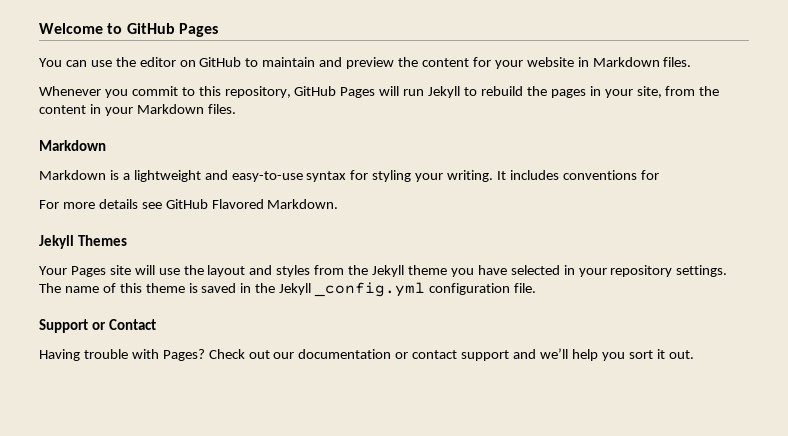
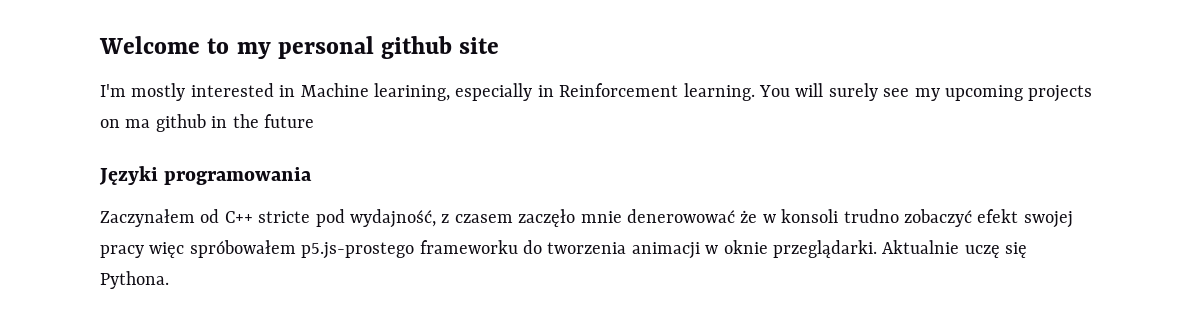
- Welcome to GitHub Pages
- You can use the editor on GitHub to maintain and preview the content for your website in Markdown files.
- Whenever you commit to this repository, GitHub Pages will run Jekyll to rebuild the pages in your site, from the content in your Markdown files.
- Markdown
- Markdown is a lightweight and easy-to-use syntax for styling your writing. It includes conventions for
- For more details see GitHub Flavored Markdown.
- Jekyll Themes
- Your Pages site will use the layout and styles from the Jekyll theme you have selected in your repository settings. The name of this theme is saved in the Jekyll _config.yml configuration file.
- Support or Contact
- Having trouble with Pages? Check out our documentation or contact support and we’ll help you sort it out.
+ Welcome to my personal github site
+ I'm mostly interested in Machine learining, especially in Reinforcement learning. You will surely see my upcoming projects on ma github in the future
+ Języki programowania
+ Zaczynałem od C++ stricte pod wydajność, z czasem zaczęło mnie denerowować że w konsoli trudno zobaczyć efekt swojej pracy więc spróbowałem p5.js-prostego frameworku do tworzenia animacji w oknie przeglądarki. Aktualnie uczę się Pythona.

